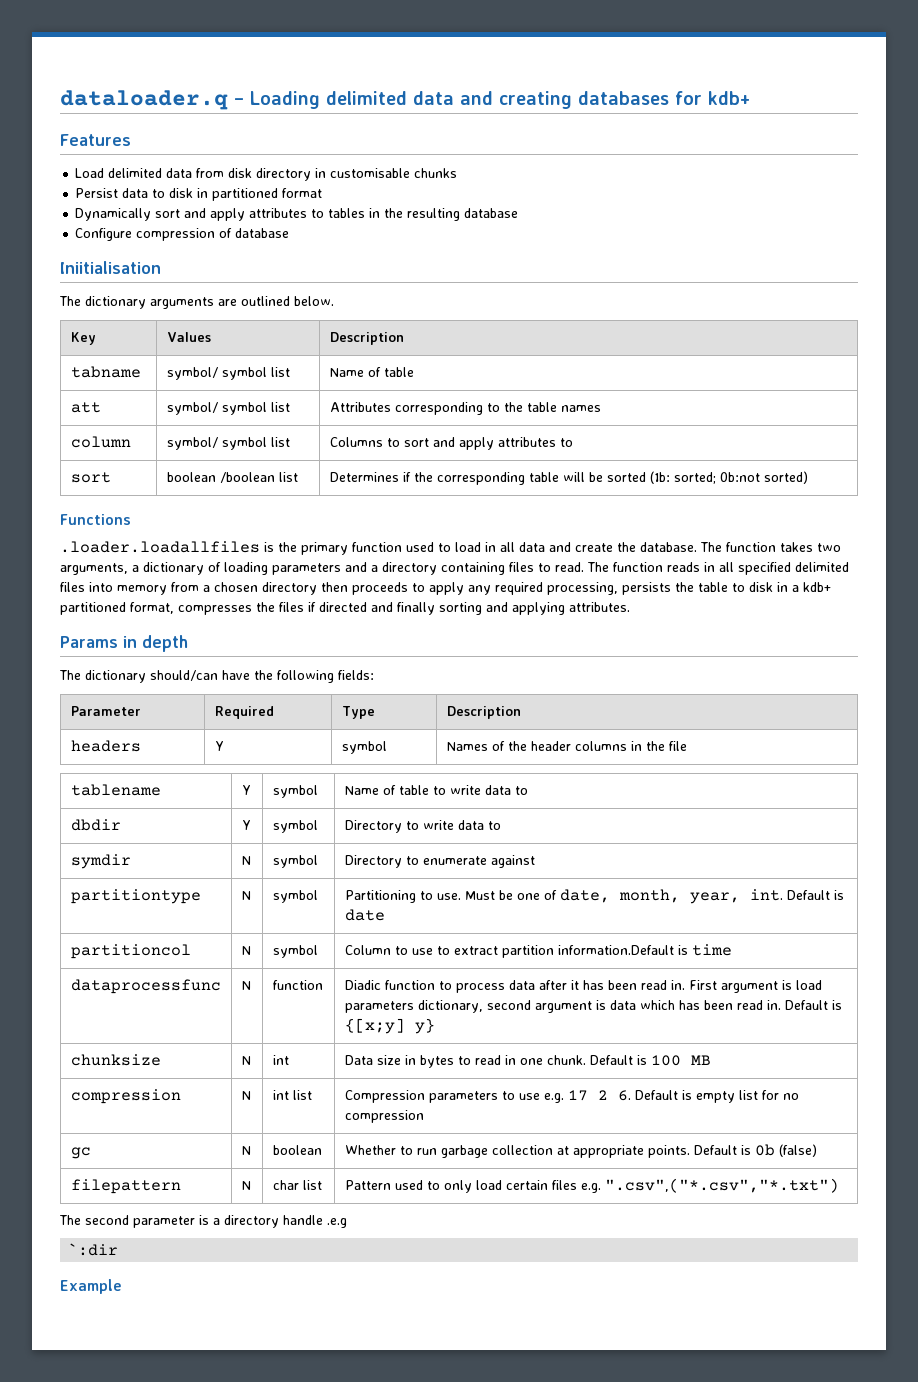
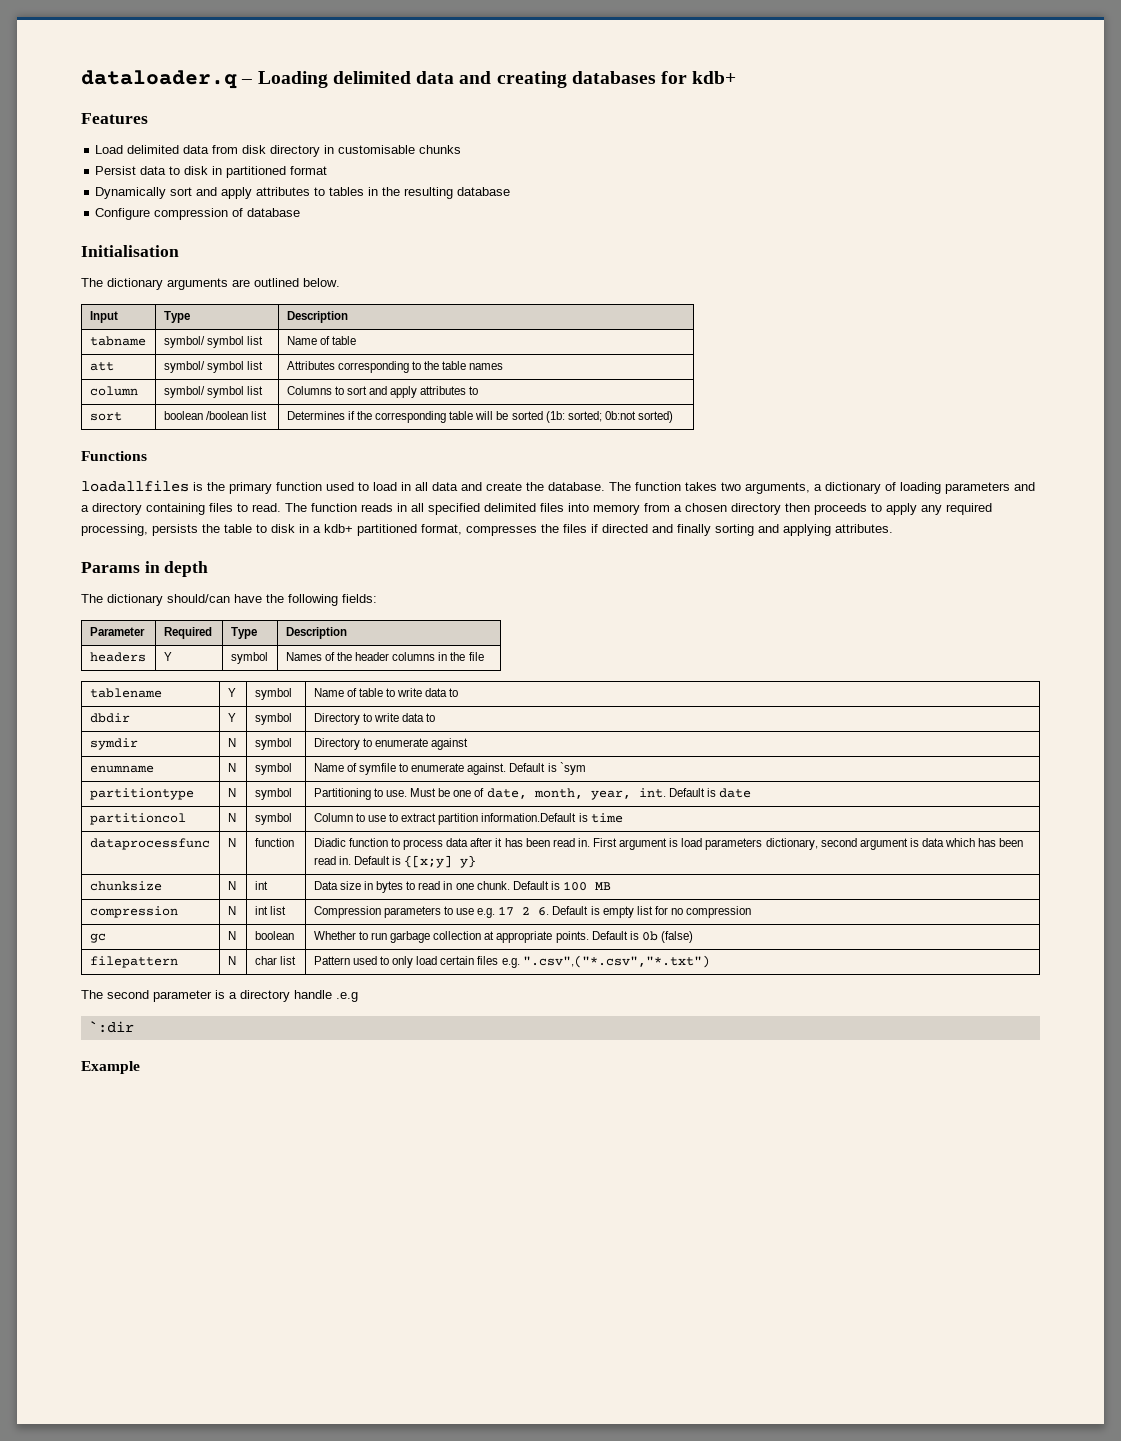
- Iniitialisation
+ Initialisation
- Key | Values | Description
+ Input | Type | Description
- .loader.loadallfiles is the primary function used to load in all data and create the database.
+ loadallfiles is the primary function used to load in all data and create the database.
+ enumname | N | symbol | Name of symfile to enumerate against. Default is `sym

